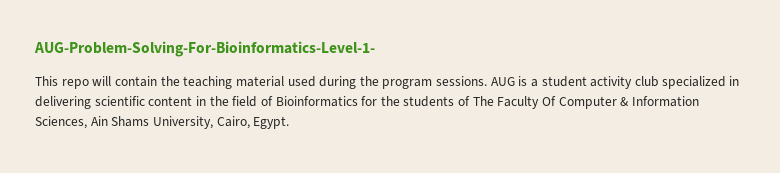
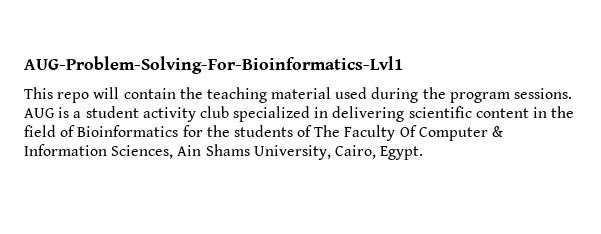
- AUG-Problem-Solving-For-Bioinformatics-Level-1-
+ AUG-Problem-Solving-For-Bioinformatics-Lvl1

